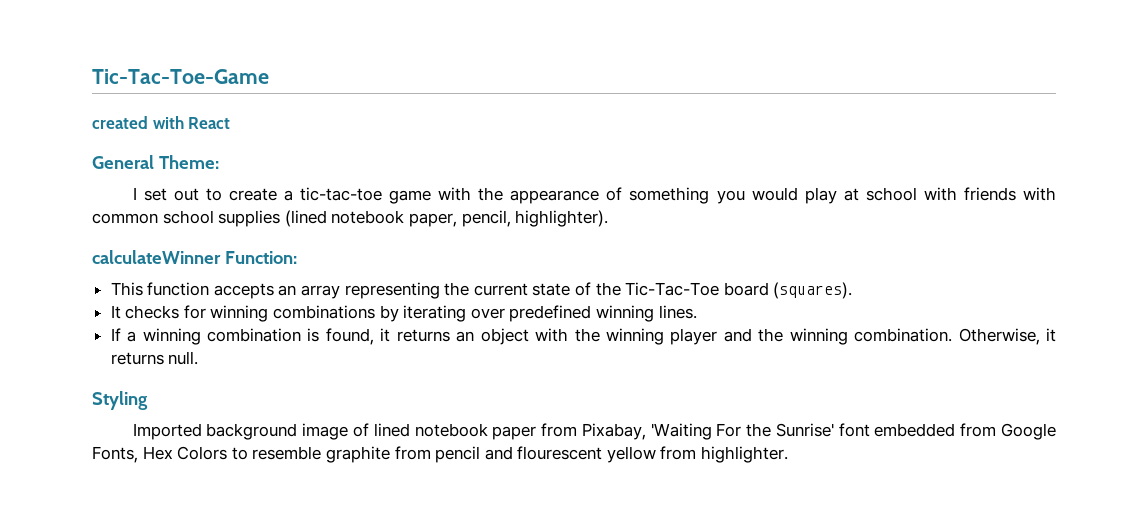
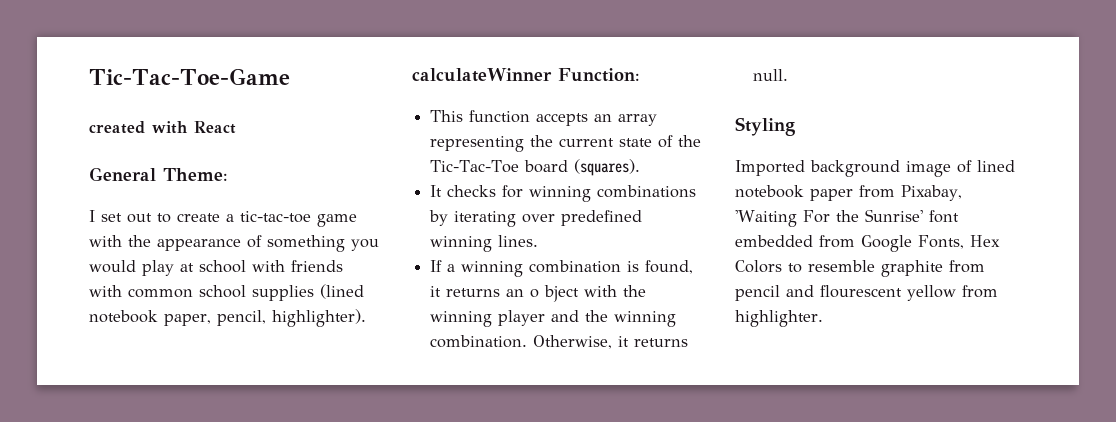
- If a winning combination is found, it returns an object with the winning player and the winning combination.
+ If a winning combination is found, it returns an o bject with the winning player and the winning combination.

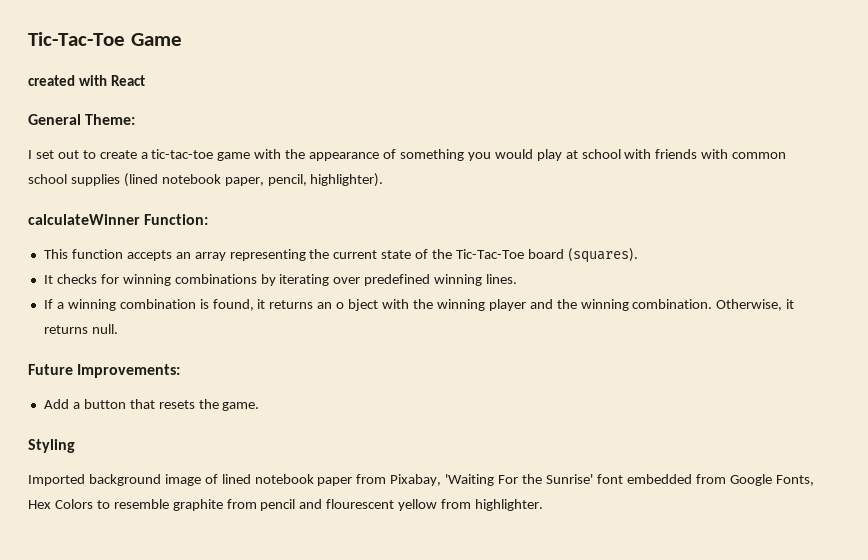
- Tic-Tac-Toe-Game
+ Tic-Tac-Toe Game
+ Future Improvements:
+ Add a button that resets the game.

